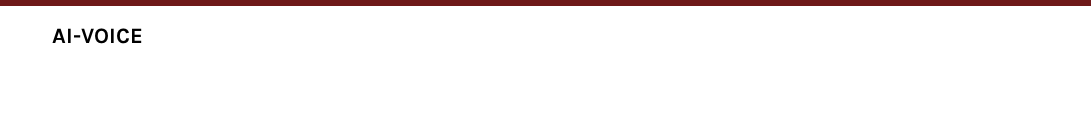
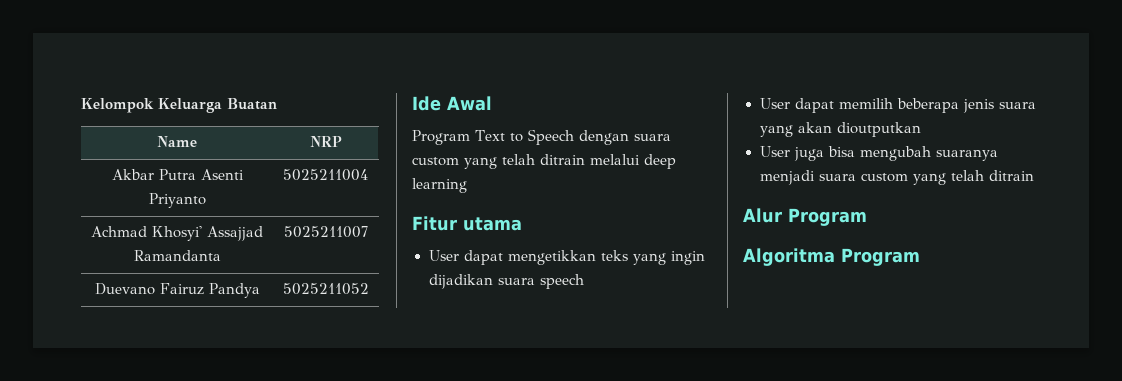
- AI-VOICE
+ Kelompok Keluarga Buatan
+ Name | NRP
+ Akbar Putra Asenti Priyanto | 5025211004
+ Achmad Khosyi' Assajjad Ramandanta | 5025211007
+ Duevano Fairuz Pandya | 5025211052
+ Ide Awal
+ Program Text to Speech dengan suara custom yang telah ditrain melalui deep learning
+ Fitur utama
+ User dapat mengetikkan teks yang ingin dijadikan suara speech
+ User dapat memilih beberapa jenis suara yang akan dioutputkan
+ User juga bisa mengubah suaranya menjadi suara custom yang telah ditrain
+ Alur Program
+ Algoritma Program

